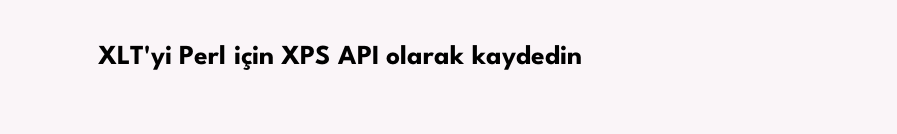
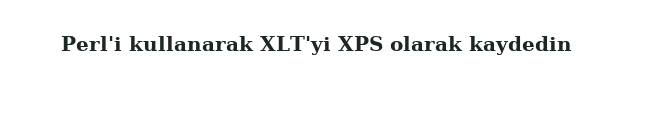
- XLT'yi Perl için XPS API olarak kaydedin
+ Perl'i kullanarak XLT'yi XPS olarak kaydedin

